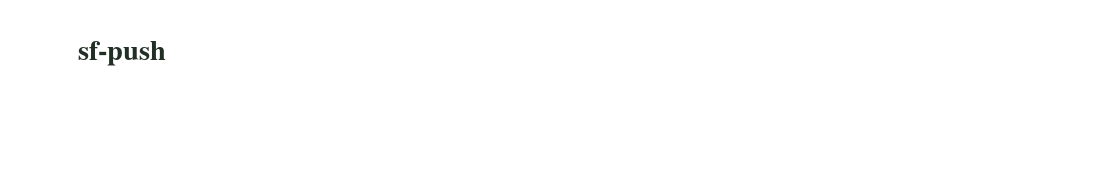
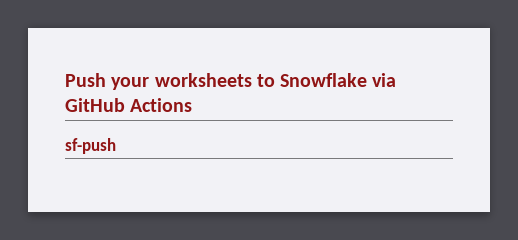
+ Push your worksheets to Snowflake via GitHub Actions

